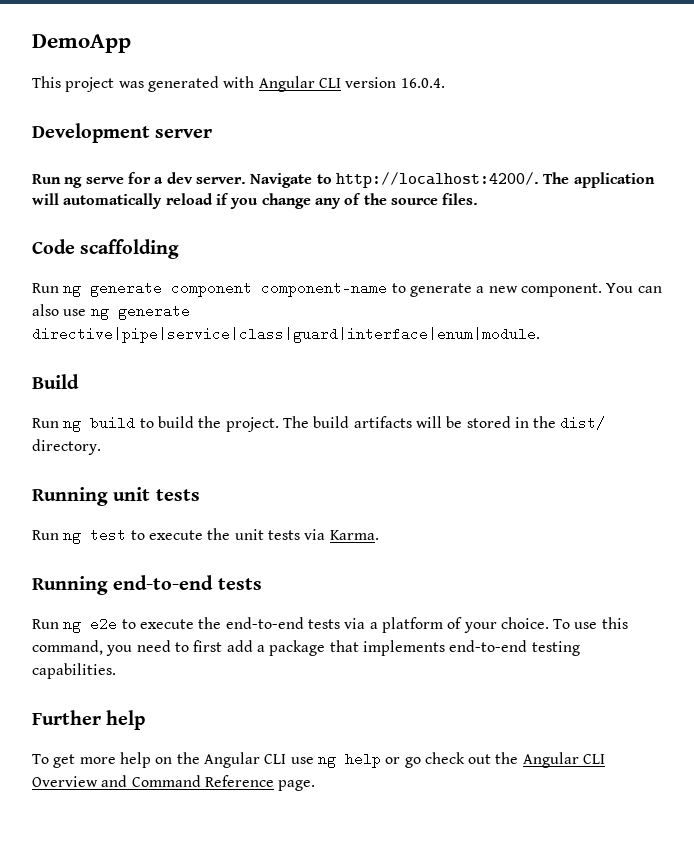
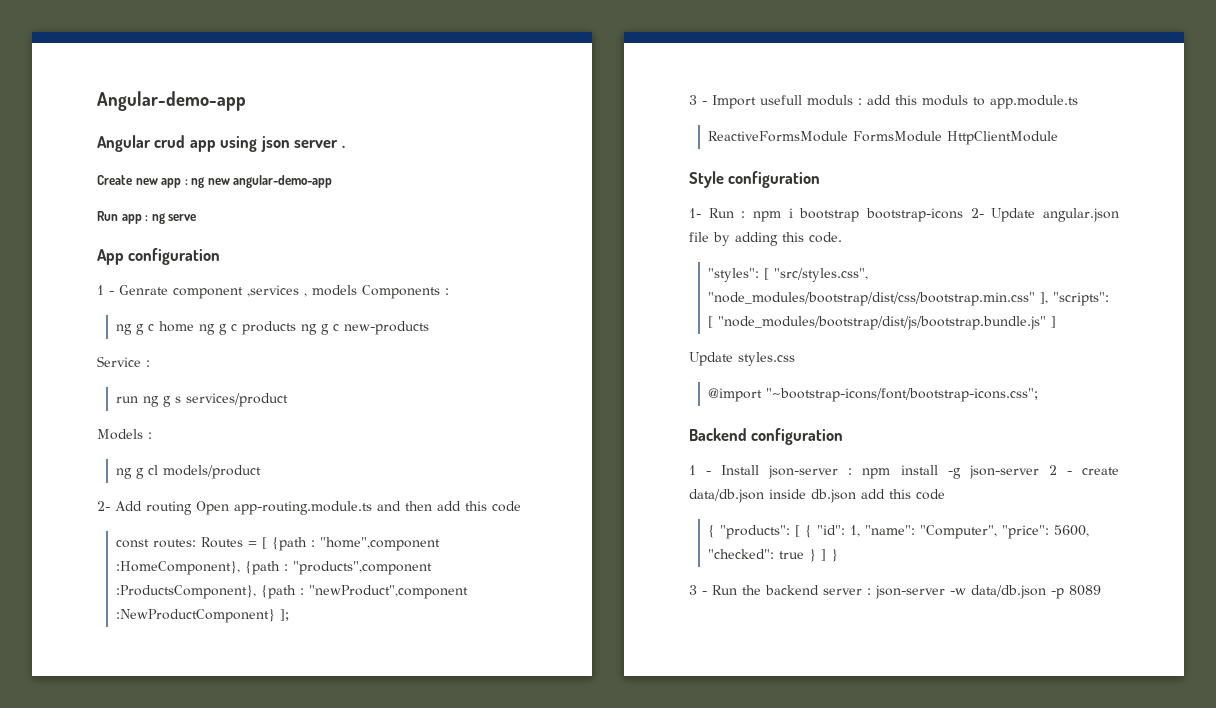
- DemoApp
- This project was generated with Angular CLI version 16.0.4.
- Development server
- Run ng serve for a dev server. Navigate to http://localhost:4200/. The application will automatically reload if you change any of the source files.
- Code scaffolding
- Run ng generate component component-name to generate a new component. You can also use ng generate directive|pipe|service|class|guard|interface|enum|module.
- Build
- Run ng build to build the project. The build artifacts will be stored in the dist/ directory.
- Running unit tests
- Run ng test to execute the unit tests via Karma.
- Running end-to-end tests
- Run ng e2e to execute the end-to-end tests via a platform of your choice. To use this command, you need to first add a package that implements end-to-end testing capabilities.
- Further help
- To get more help on the Angular CLI use ng help or go check out the Angular CLI Overview and Command Reference page.
+ Angular-demo-app
+ Angular crud app using json server .
+ Create new app : ng new angular-demo-app
+ Run app : ng serve
+ App configuration
+ 1 - Genrate component ,services , models Components :
+ ng g c home ng g c products ng g c new-products
+ Service :
+ run ng g s services/product
+ Models :
+ ng g cl models/product
+ 2- Add routing Open app-routing.module.ts and then add this code
+ const routes: Routes = [ {path : "home",component :HomeComponent}, {path : "products",component :ProductsComponent}, {path : "newProduct",component :NewProductComponent} ];
+ 3 - Import usefull moduls : add this moduls to app.module.ts
+ ReactiveFormsModule FormsModule HttpClientModule
+ Style configuration
+ 1- Run : npm i bootstrap bootstrap-icons 2- Update angular.json file by adding this code.
+ "styles": [ "src/styles.css", "node_modules/bootstrap/dist/css/bootstrap.min.css" ], "scripts": [ "node_modules/bootstrap/dist/js/bootstrap.bundle.js" ]
+ Update styles.css
+ @import "~bootstrap-icons/font/bootstrap-icons.css";
+ Backend configuration
+ 1 - Install json-server : npm install -g json-server 2 - create data/db.json inside db.json add this code
+ { "products": [ { "id": 1, "name": "Computer", "price": 5600, "checked": true } ] }
+ 3 - Run the backend server : json-server -w data/db.json -p 8089

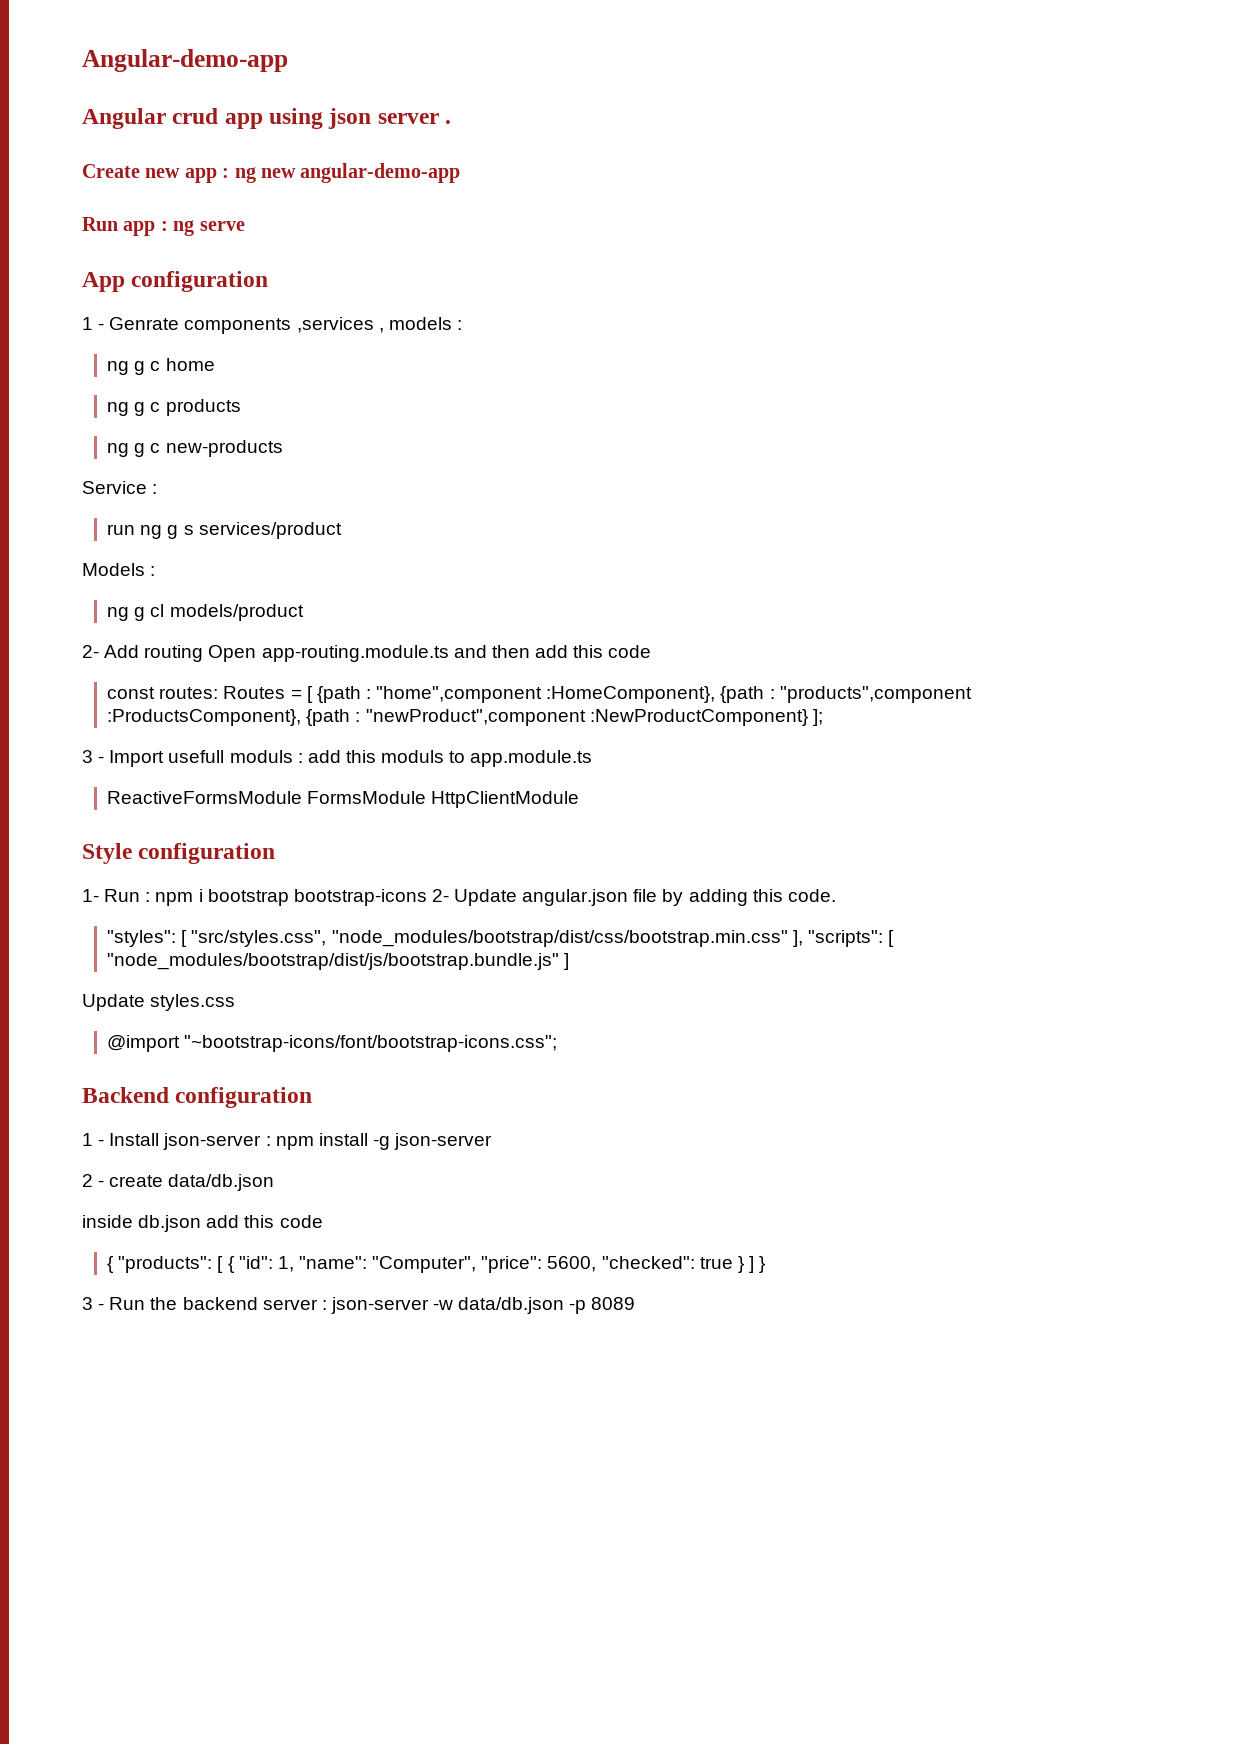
- 1 - Genrate component ,services , models Components :
+ 1 - Genrate components ,services , models :
- ng g c home ng g c products ng g c new-products
+ ng g c home
+ ng g c products
+ ng g c new-products
- 1 - Install json-server : npm install -g json-server 2 - create data/db.json inside db.json add this code
+ 1 - Install json-server : npm install -g json-server
+ 2 - create data/db.json
+ inside db.json add this code

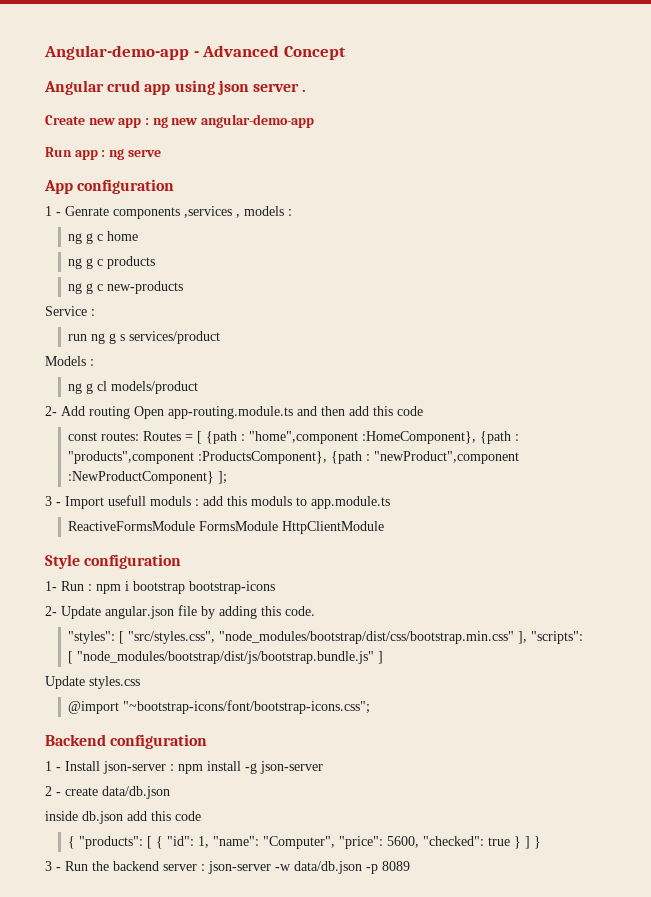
- Angular-demo-app
+ Angular-demo-app - Advanced Concept
- 1- Run : npm i bootstrap bootstrap-icons 2- Update angular.json file by adding this code.
+ 1- Run : npm i bootstrap bootstrap-icons
+ 2- Update angular.json file by adding this code.

